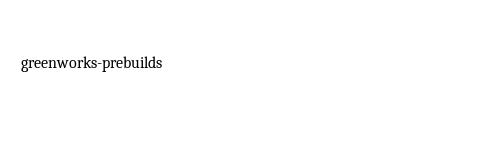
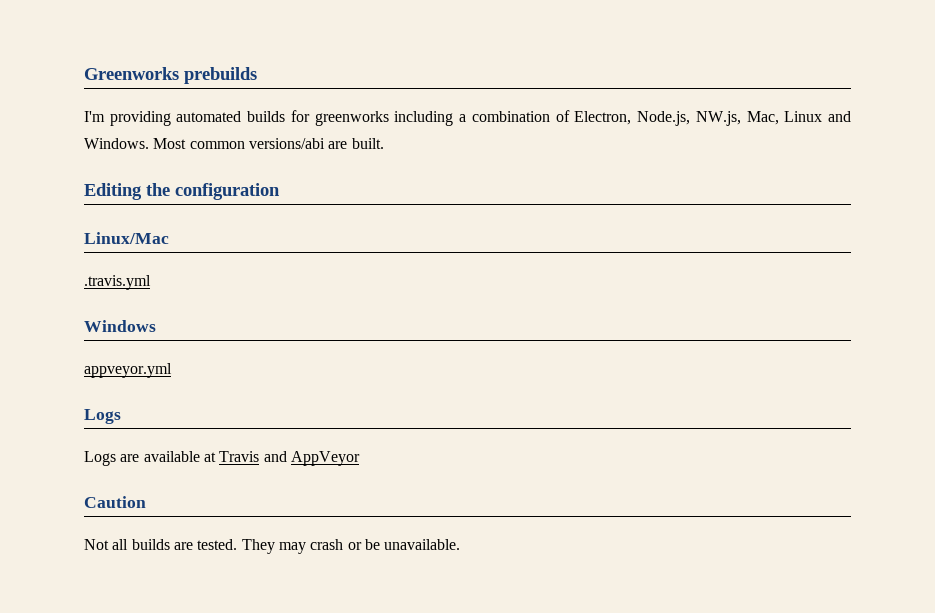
- greenworks-prebuilds
+ Greenworks prebuilds
+ I'm providing automated builds for greenworks including a combination of Electron, Node.js, NW.js, Mac, Linux and Windows. Most common versions/abi are built.
+ Editing the configuration
+ Linux/Mac
+ .travis.yml
+ Windows
+ appveyor.yml
+ Logs
+ Logs are available at Travis and AppVeyor
+ Caution
+ Not all builds are tested. They may crash or be unavailable.

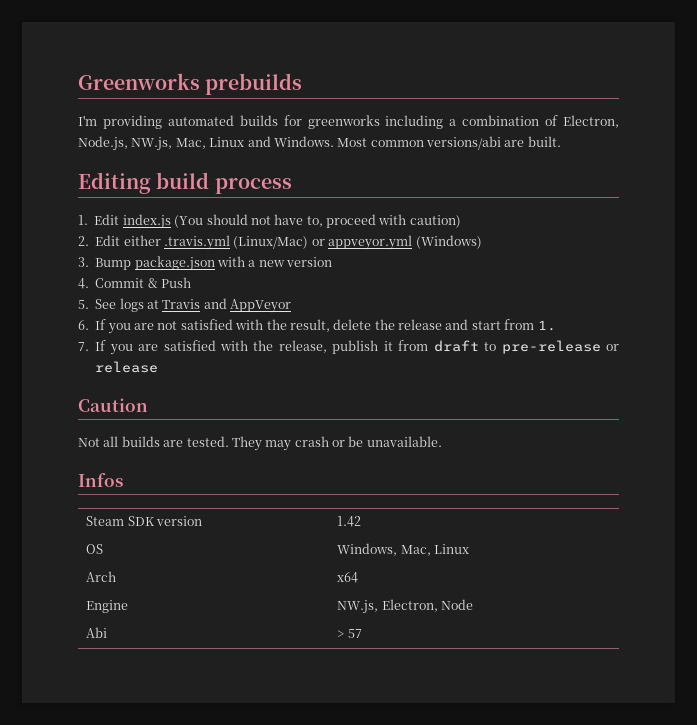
- Editing the configuration
- Linux/Mac
- .travis.yml
- Windows
- appveyor.yml
- Logs
- Logs are available at Travis and AppVeyor
+ Editing build process
+ 1. Edit index.js (You should not have to, proceed with caution)
+ 2. Edit either .travis.yml (Linux/Mac) or appveyor.yml (Windows)
+ 3. Bump package.json with a new version
+ 4. Commit & Push
+ 5. See logs at Travis and AppVeyor
+ 6. If you are not satisfied with the result, delete the release and start from 1.
+ 7. If you are satisfied with the release, publish it from draft to pre-release or release
+ Infos
+ Steam SDK version | 1.42
+ OS | Windows, Mac, Linux
+ Arch | x64
+ Engine | NW.js, Electron, Node
+ Abi | > 57

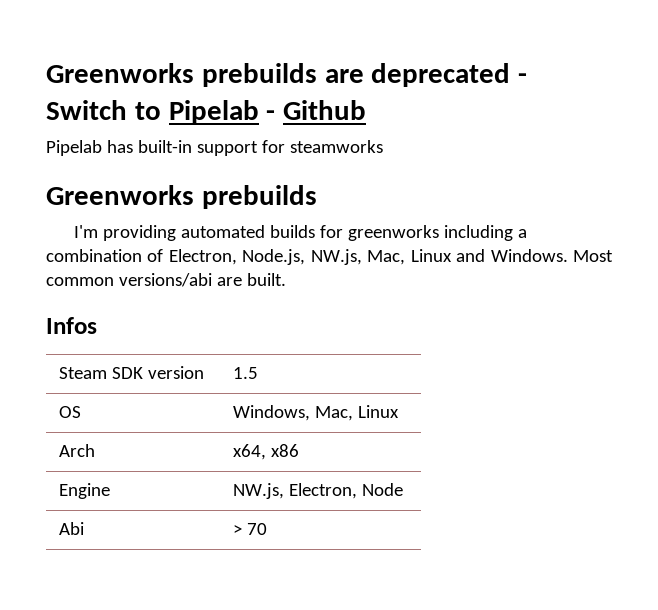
+ Greenworks prebuilds are deprecated - Switch to Pipelab - Github
+ Pipelab has built-in support for steamworks
- Editing build process
- 1. Edit index.js (You should not have to, proceed with caution)
- 2. Edit either .travis.yml (Linux/Mac) or appveyor.yml (Windows)
- 3. Bump package.json with a new version
- 4. Commit & Push
- 5. See logs at Travis and AppVeyor
- 6. If you are not satisfied with the result, delete the release and start from 1.
- 7. If you are satisfied with the release, publish it from draft to pre-release or release
- Caution
- Not all builds are tested. They may crash or be unavailable.
- Steam SDK version | 1.42
+ Steam SDK version | 1.5
- Arch | x64
+ Arch | x64, x86
- Abi | > 57
+ Abi | > 70

